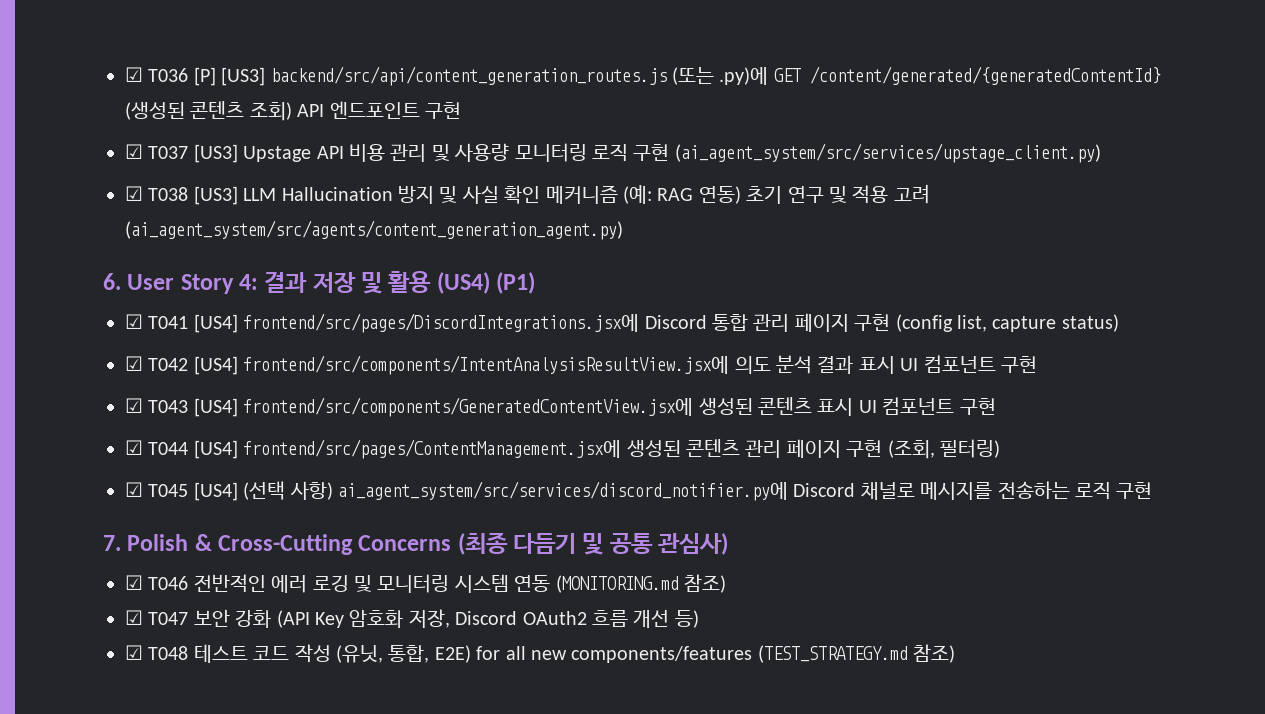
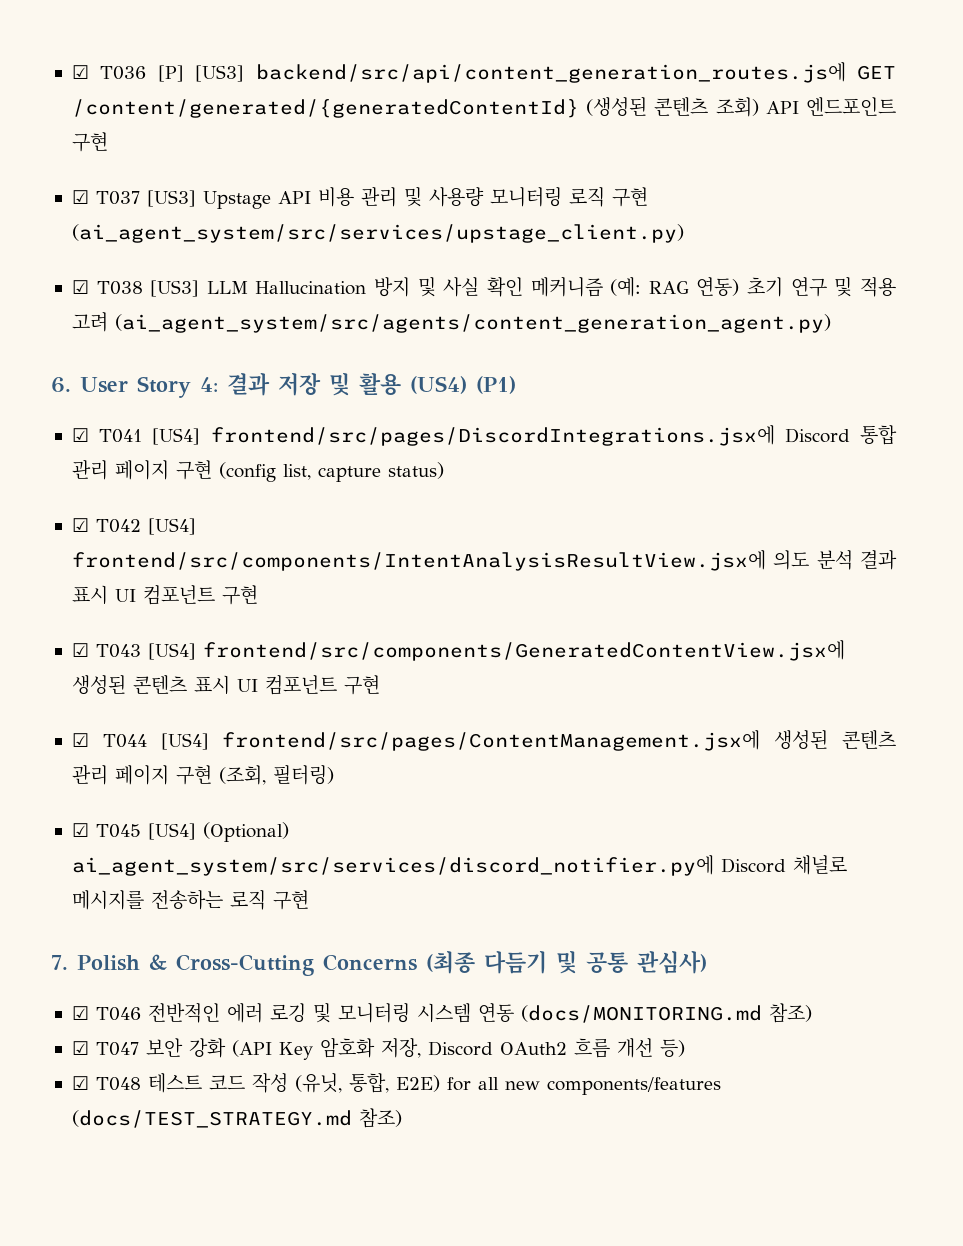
- ☑ T036 [P] [US3] backend/src/api/content_generation_routes.js (또는 .py)에 GET /content/generated/{generatedContentId} (생성된 콘텐츠 조회) API 엔드포인트 구현
+ ☑ T036 [P] [US3] backend/src/api/content_generation_routes.js에 GET /content/generated/{generatedContentId} (생성된 콘텐츠 조회) API 엔드포인트 구현
- ☑ T045 [US4] (선택 사항) ai_agent_system/src/services/discord_notifier.py에 Discord 채널로 메시지를 전송하는 로직 구현
+ ☑ T045 [US4] (Optional) ai_agent_system/src/services/discord_notifier.py에 Discord 채널로 메시지를 전송하는 로직 구현
- ☑ T046 전반적인 에러 로깅 및 모니터링 시스템 연동 (MONITORING.md 참조)
+ ☑ T046 전반적인 에러 로깅 및 모니터링 시스템 연동 (docs/MONITORING.md 참조)
- ☑ T048 테스트 코드 작성 (유닛, 통합, E2E) for all new components/features (TEST_STRATEGY.md 참조)
+ ☑ T048 테스트 코드 작성 (유닛, 통합, E2E) for all new components/features (docs/TEST_STRATEGY.md 참조)

